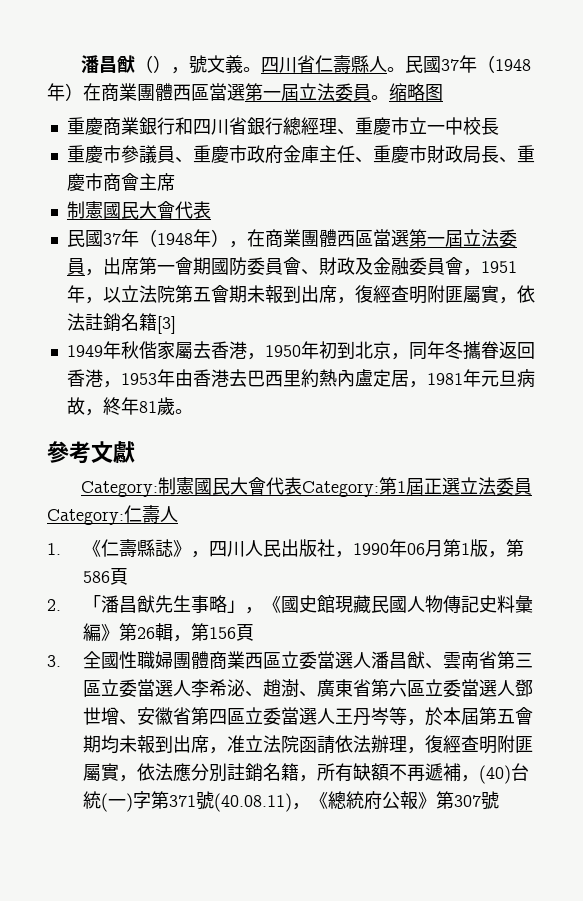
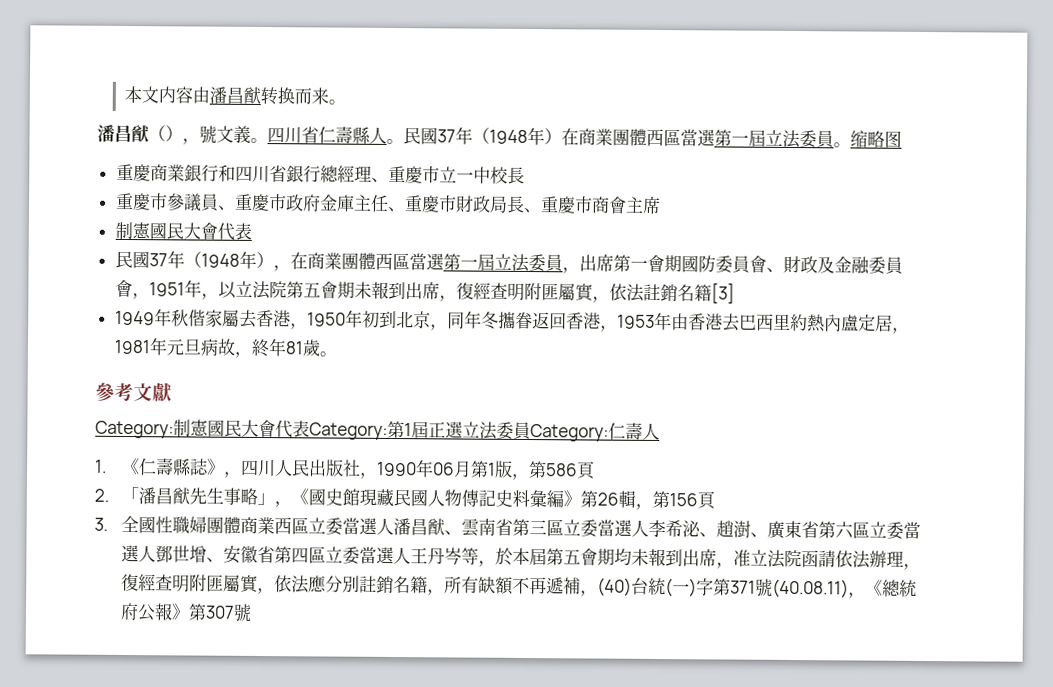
+ 本文内容由潘昌猷转换而来。

